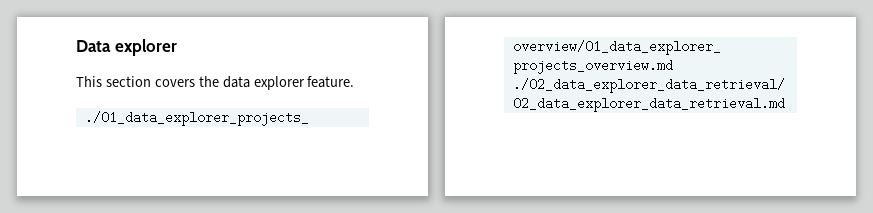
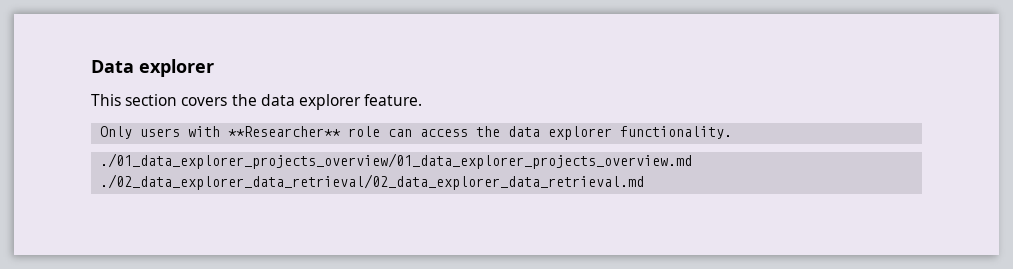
+ Only users with **Researcher** role can access the data explorer functionality.

